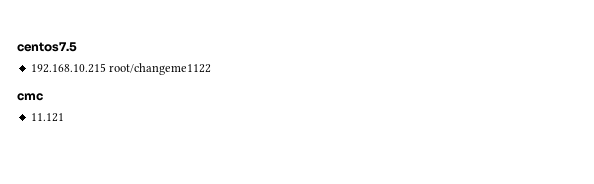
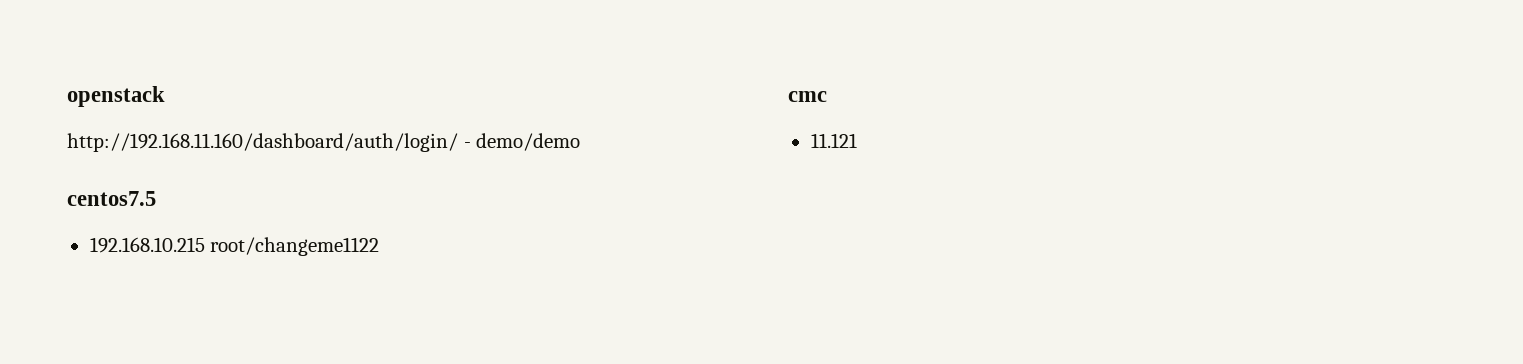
+ openstack
+ http://192.168.11.160/dashboard/auth/login/ - demo/demo

